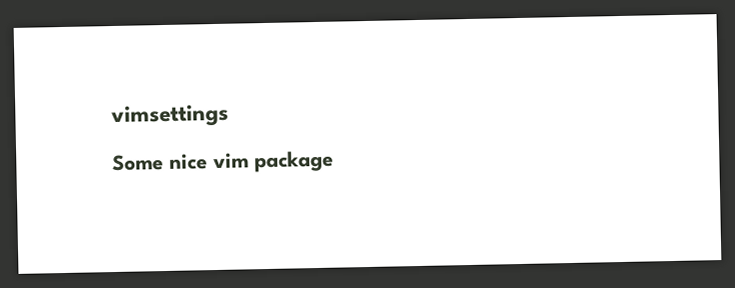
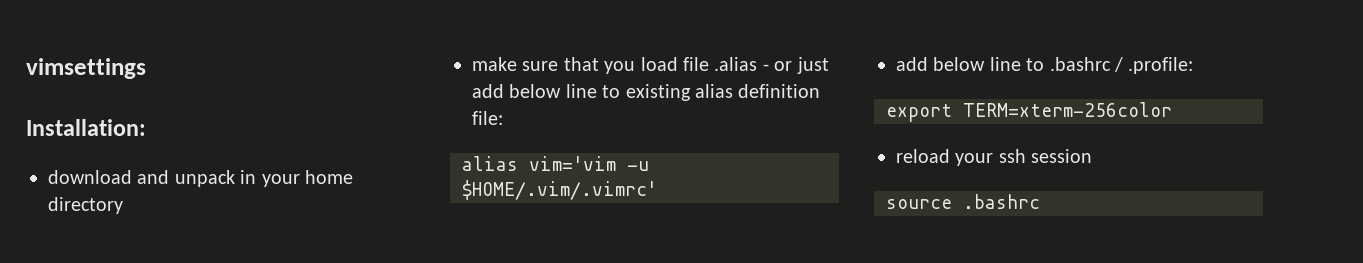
- Some nice vim package
+ Installation:
+ download and unpack in your home directory
+ make sure that you load file .alias - or just add below line to existing alias definition file:
+ alias vim='vim -u $HOME/.vim/.vimrc'
+ add below line to .bashrc / .profile:
+ export TERM=xterm-256color
+ reload your ssh session
+ source .bashrc

